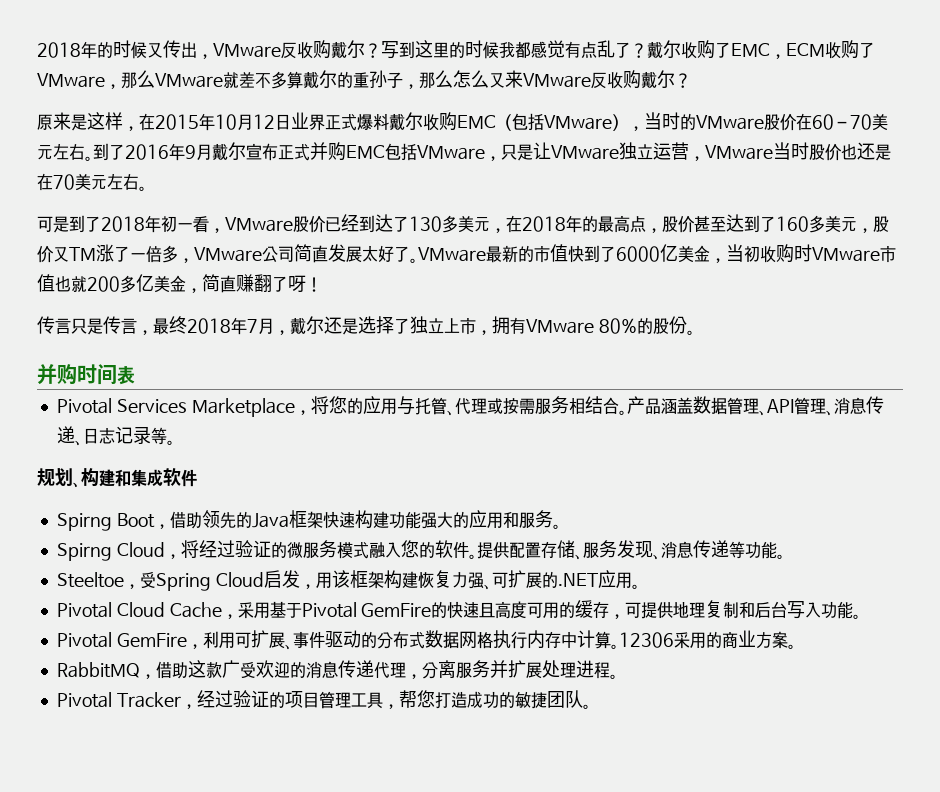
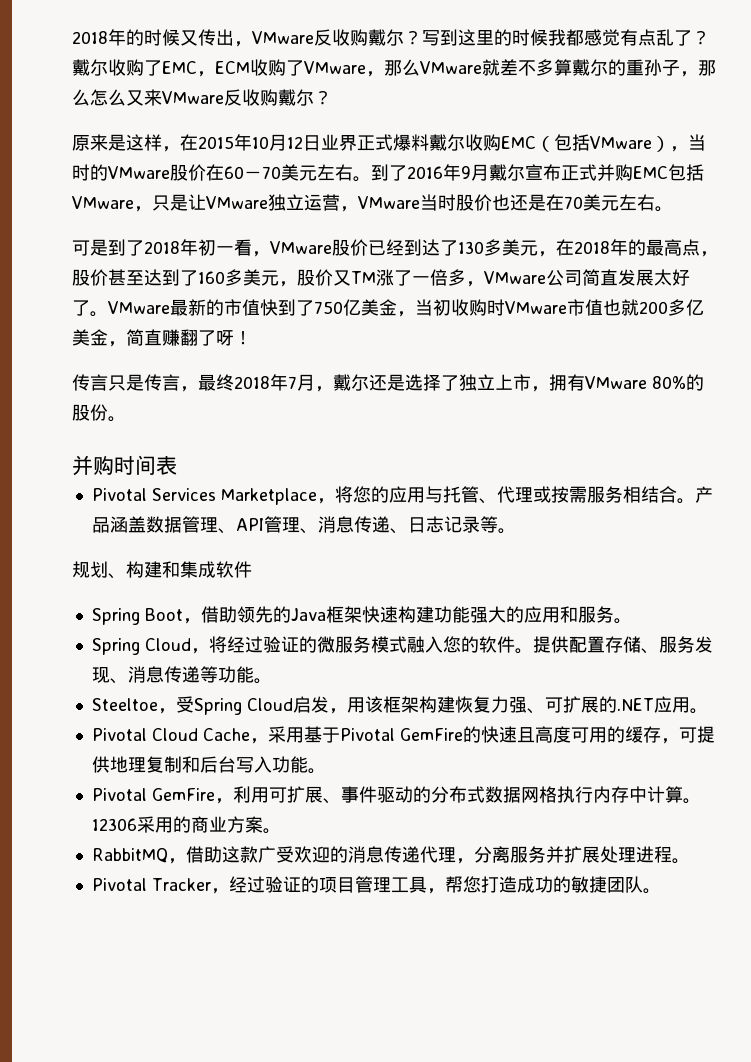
- VMware最新的市值快到了6000亿美金，当初收购时VMware市值也就200多亿美金，简直赚翻了呀！
+ VMware最新的市值快到了750亿美金，当初收购时VMware市值也就200多亿美金，简直赚翻了呀！
- Spirng Boot，借助领先的Java框架快速构建功能强大的应用和服务。
+ Spring Boot，借助领先的Java框架快速构建功能强大的应用和服务。
- Spirng Cloud，将经过验证的微服务模式融入您的软件。
+ Spring Cloud，将经过验证的微服务模式融入您的软件。

